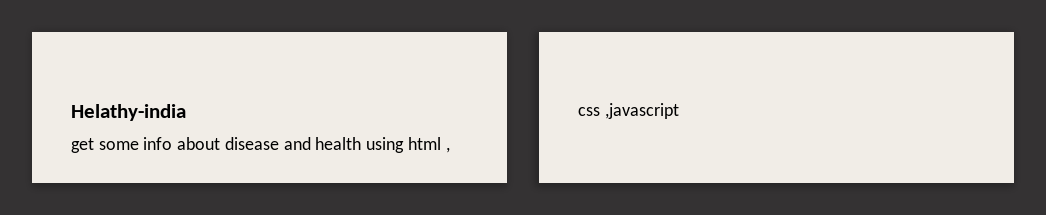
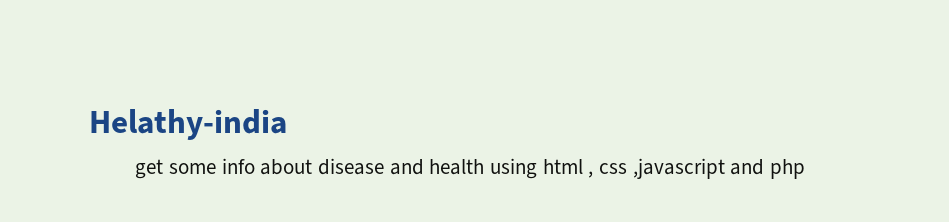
- get some info about disease and health using html , css ,javascript
+ get some info about disease and health using html , css ,javascript and php

